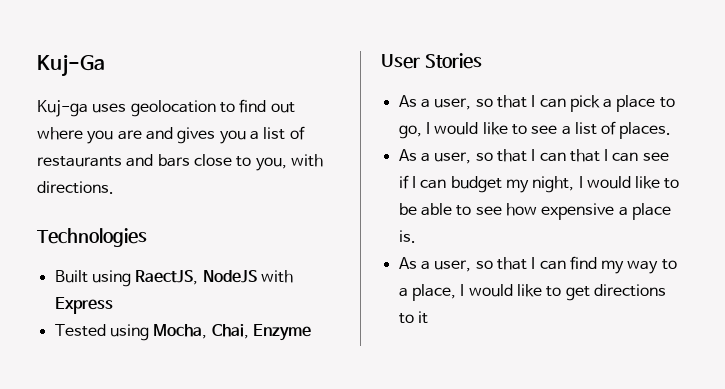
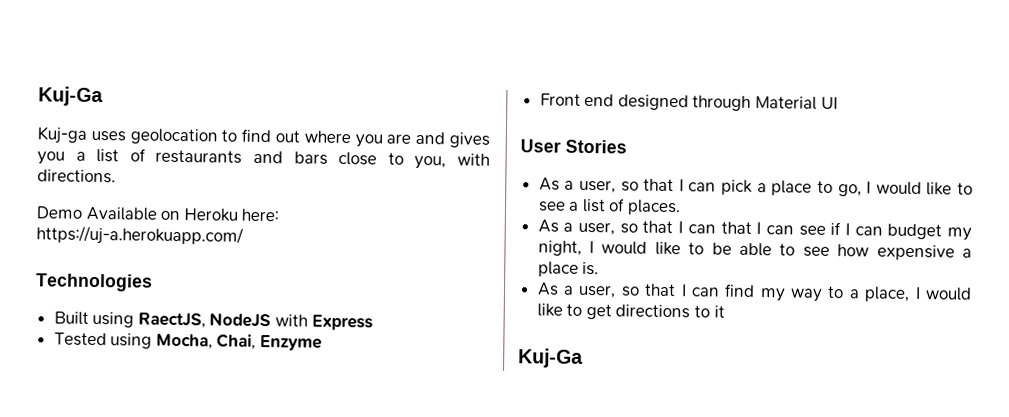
+ Demo Available on Heroku here: https://uj-a.herokuapp.com/
+ Front end designed through Material UI
  As a user, so that I can find my way to a place, I would like to get directions to it
+ Kuj-Ga

